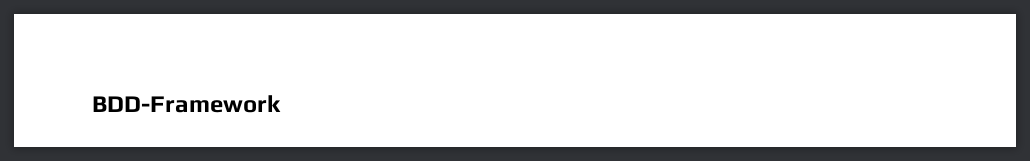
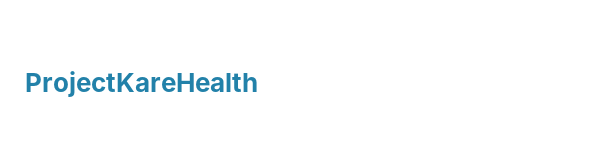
- BDD-Framework
+ ProjectKareHealth

